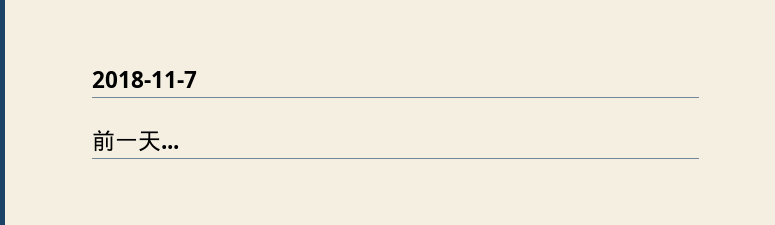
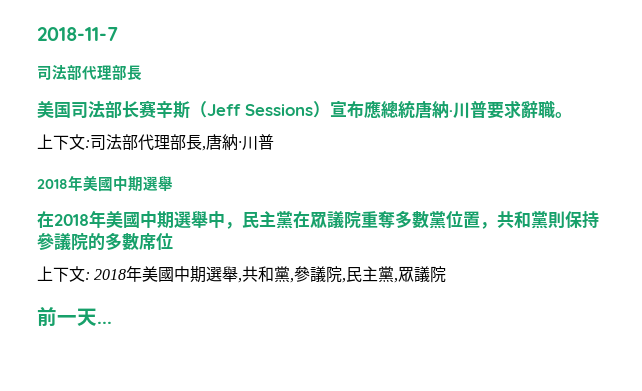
  2018-11-7
+ 司法部代理部長
+ 美国司法部长赛辛斯（Jeff Sessions）宣布應總統唐納·川普要求辭職。
+ 上下文:司法部代理部長,唐納·川普
+ 2018年美國中期選舉
+ 在2018年美國中期選舉中，民主黨在眾議院重奪多數黨位置，共和黨則保持參議院的多數席位
+ 上下文: 2018年美國中期選舉,共和黨,參議院,民主黨,眾議院

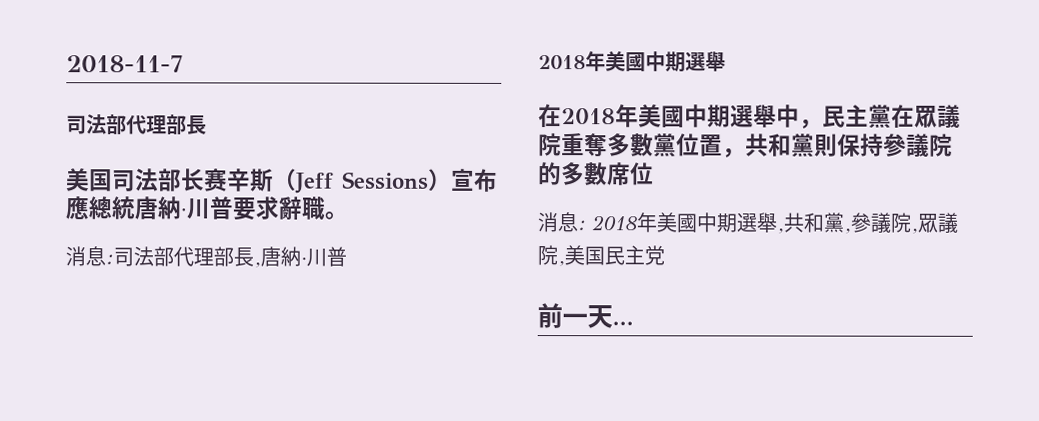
- 上下文:司法部代理部長,唐納·川普
+ 消息:司法部代理部長,唐納·川普
- 上下文: 2018年美國中期選舉,共和黨,參議院,民主黨,眾議院
+ 消息: 2018年美國中期選舉,共和黨,參議院,眾議院,美国民主党

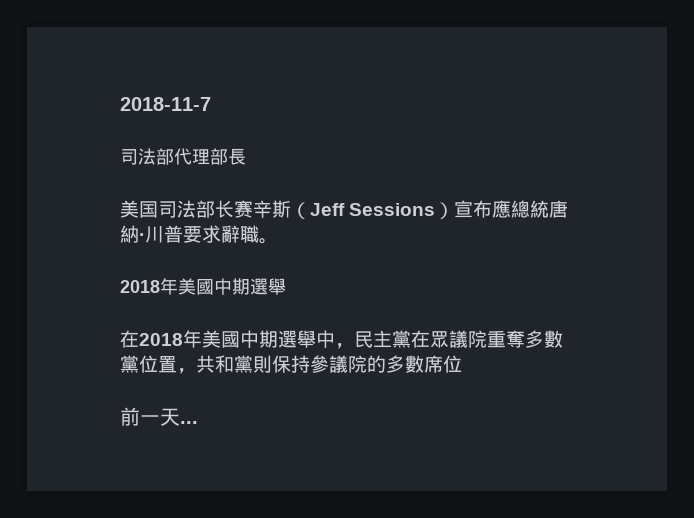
- 消息:司法部代理部長,唐納·川普
- 消息: 2018年美國中期選舉,共和黨,參議院,眾議院,美国民主党

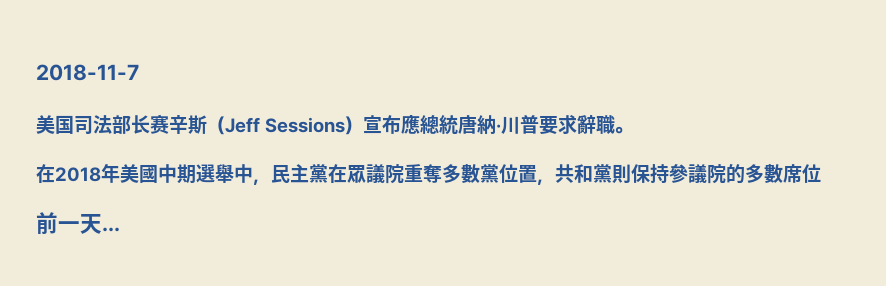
- 司法部代理部長
  美国司法部长赛辛斯（Jeff Sessions）宣布應總統唐納·川普要求辭職。
- 2018年美國中期選舉

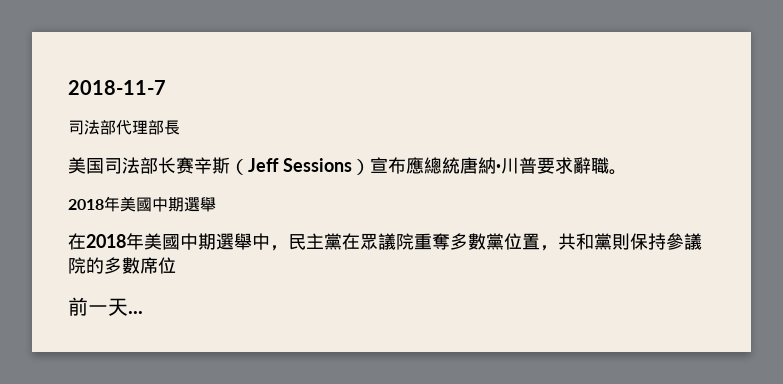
+ 司法部代理部長
  美国司法部长赛辛斯（Jeff Sessions）宣布應總統唐納·川普要求辭職。
+ 2018年美國中期選舉

